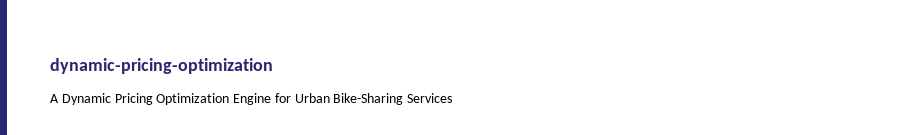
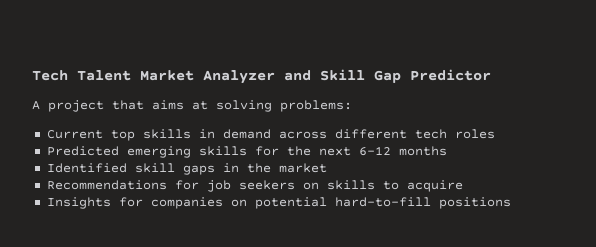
- dynamic-pricing-optimization
- A Dynamic Pricing Optimization Engine for Urban Bike-Sharing Services
+ Tech Talent Market Analyzer and Skill Gap Predictor
+ A project that aims at solving problems:
+ Current top skills in demand across different tech roles
+ Predicted emerging skills for the next 6-12 months
+ Identified skill gaps in the market
+ Recommendations for job seekers on skills to acquire
+ Insights for companies on potential hard-to-fill positions

